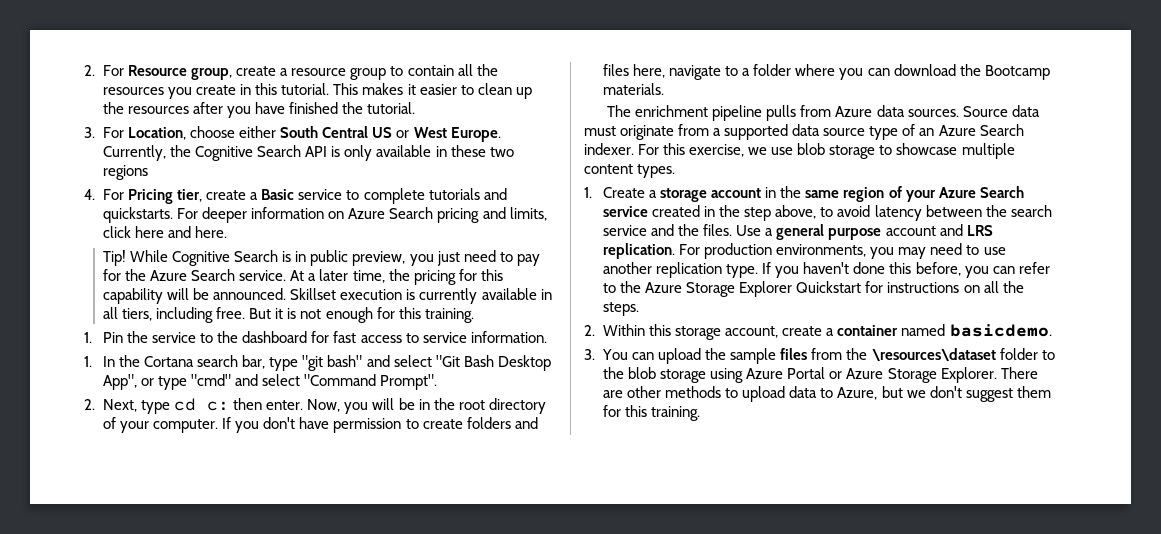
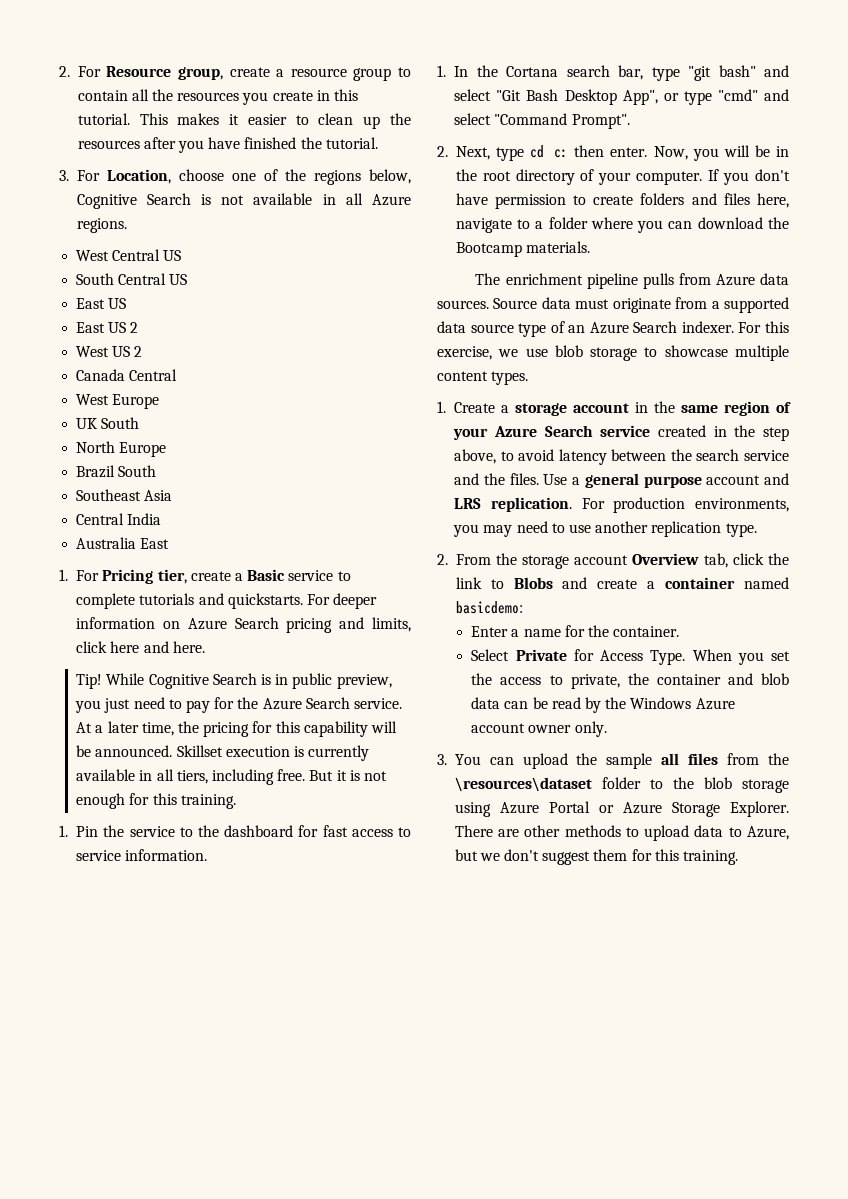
- 3. For Location, choose either South Central US or West Europe. Currently, the Cognitive Search API is only available in these two regions
- 4. For Pricing tier, create a Basic service to complete tutorials and quickstarts.
+ 3. For Location, choose one of the regions below, Cognitive Search is not available in all Azure regions.
+ West Central US
+ South Central US
+ East US
+ East US 2
+ West US 2
+ Canada Central
+ West Europe
+ UK South
+ North Europe
+ Brazil South
+ Southeast Asia
+ Central India
+ Australia East
+ 1. For Pricing tier, create a Basic service to complete tutorials and quickstarts.
- For production environments, you may need to use another replication type. If you haven't done this before, you can refer to the Azure Storage Explorer Quickstart for instructions on all the steps.
- 2. Within this storage account, create a container named basicdemo.
+ For production environments, you may need to use another replication type.
+ 2. From the storage account Overview tab, click the link to Blobs and create a container named basicdemo:
+ Enter a name for the container.
+ Select Private for Access Type. When you set the access to private, the container and blob data can be read by the Windows Azure account owner only.
- 3. You can upload the sample files from the \resources\dataset folder to the blob storage using Azure Portal or Azure Storage Explorer.
+ 3. You can upload the sample all files from the \resources\dataset folder to the blob storage using Azure Portal or Azure Storage Explorer.

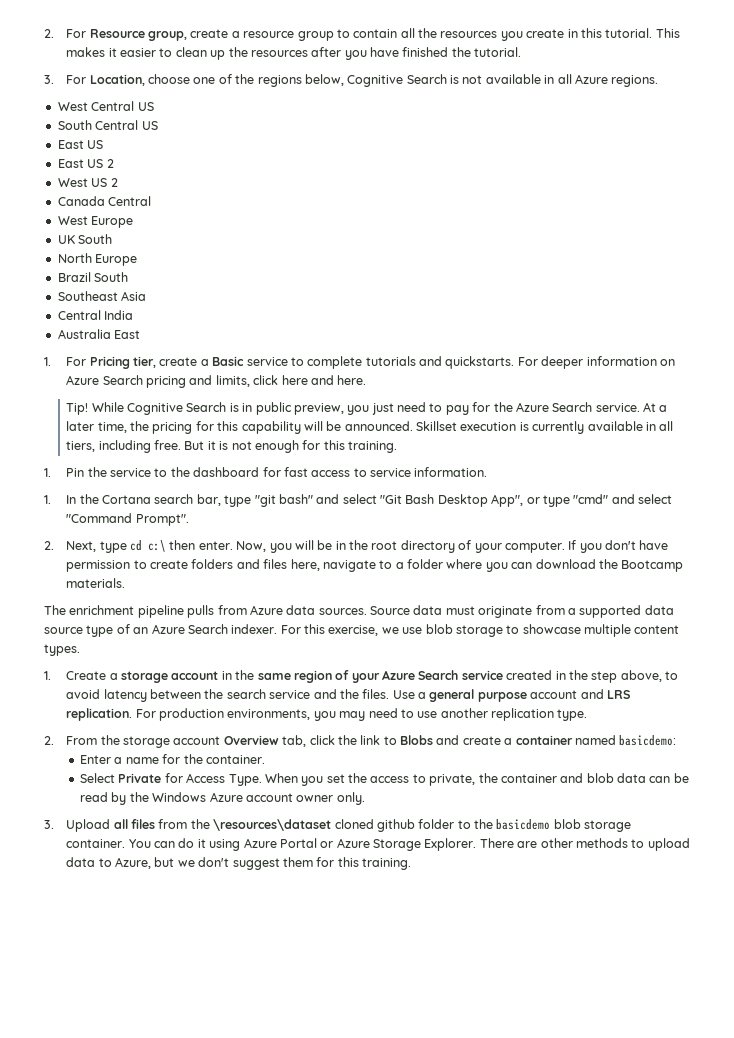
- 2. Next, type cd c: then enter.
+ 2. Next, type cd c:\ then enter.
- 3. You can upload the sample all files from the \resources\dataset folder to the blob storage using Azure Portal or Azure Storage Explorer.
+ 3. Upload all files from the \resources\dataset cloned github folder to the basicdemo blob storage container. You can do it using Azure Portal or Azure Storage Explorer.

